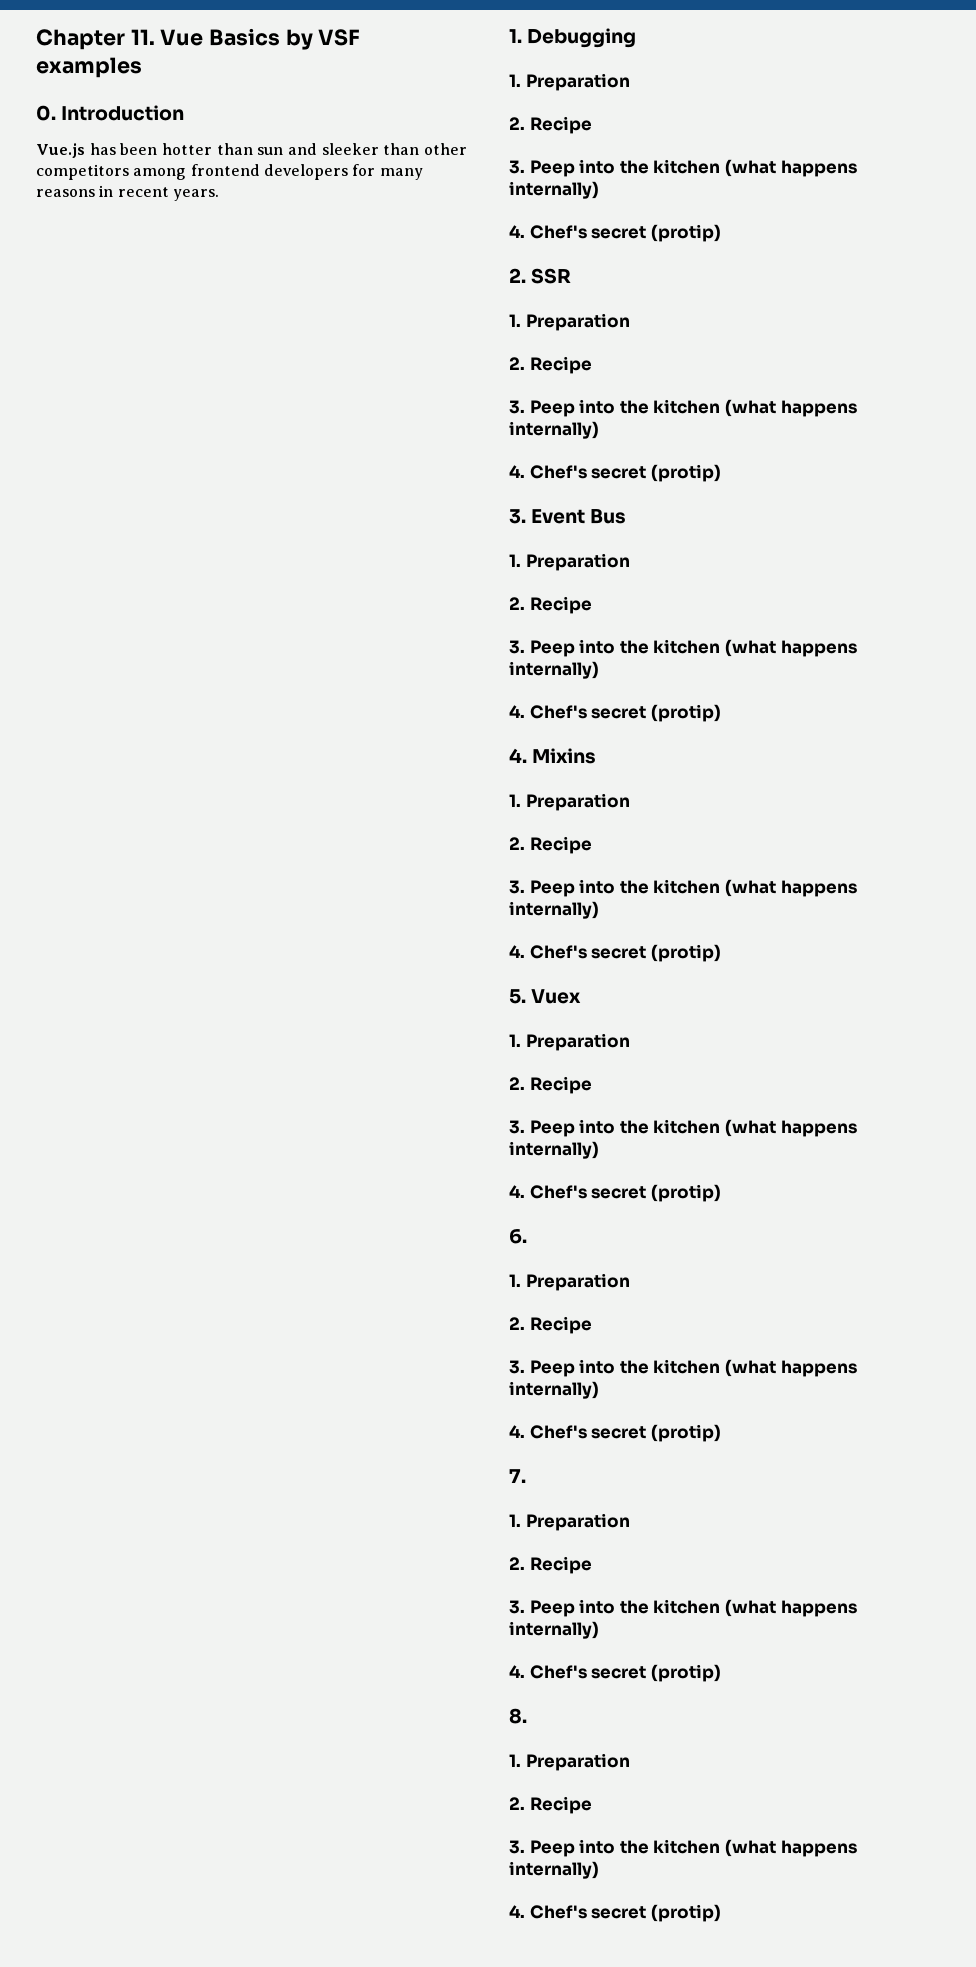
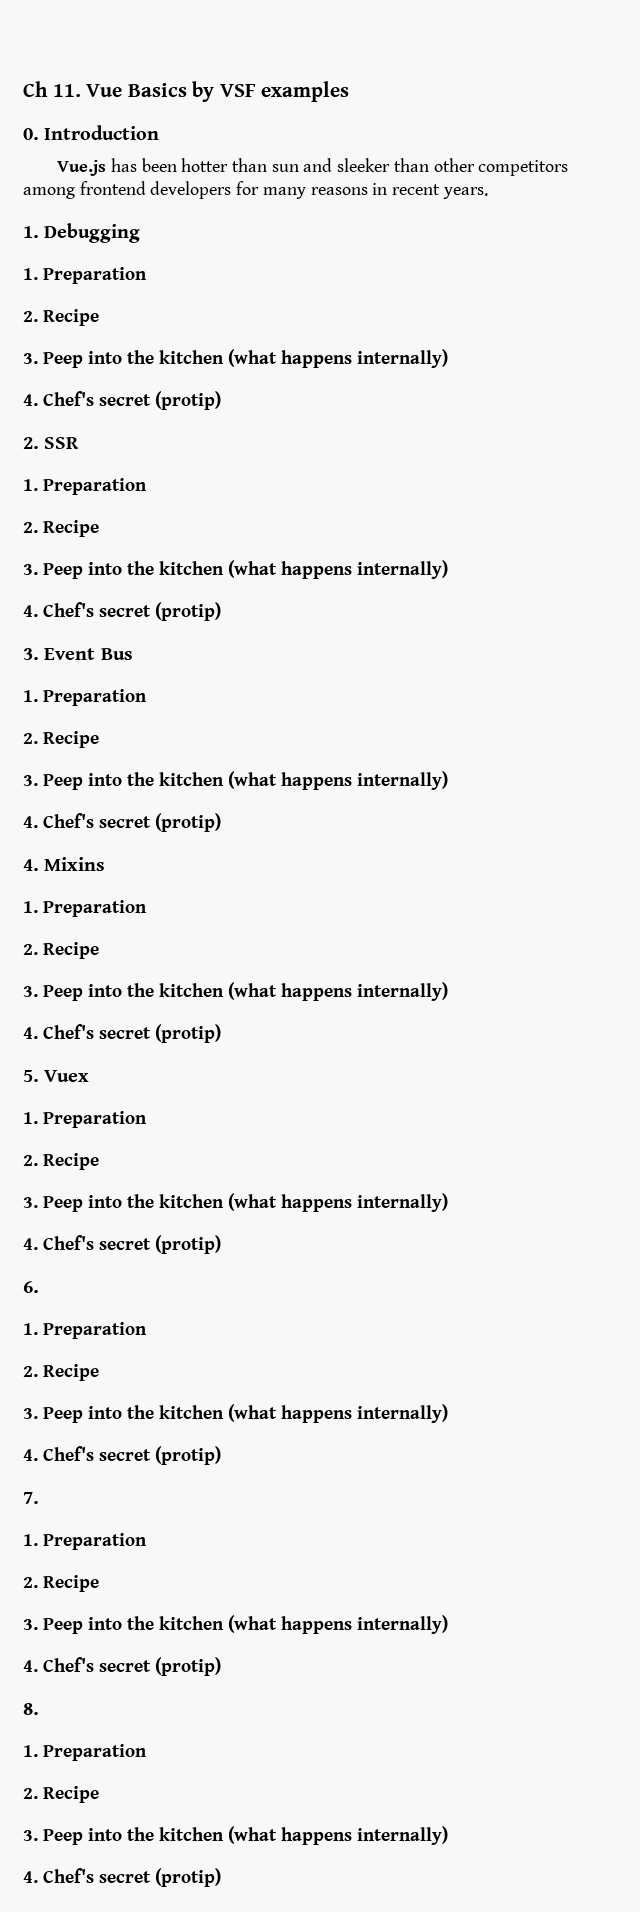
- Chapter 11. Vue Basics by VSF examples
+ Ch 11. Vue Basics by VSF examples

